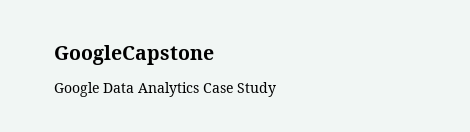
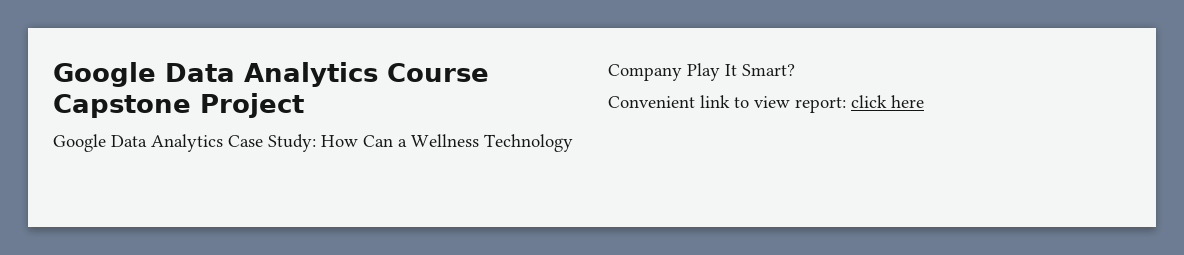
- GoogleCapstone
- Google Data Analytics Case Study
+ Google Data Analytics Course Capstone Project
+ Google Data Analytics Case Study: How Can a Wellness Technology Company Play It Smart?
+ Convenient link to view report: click here

